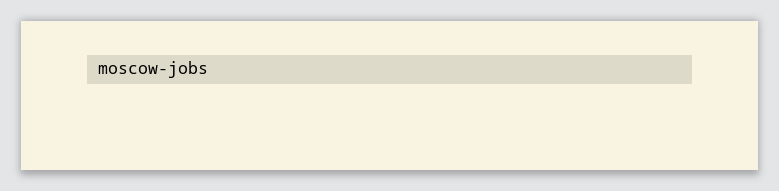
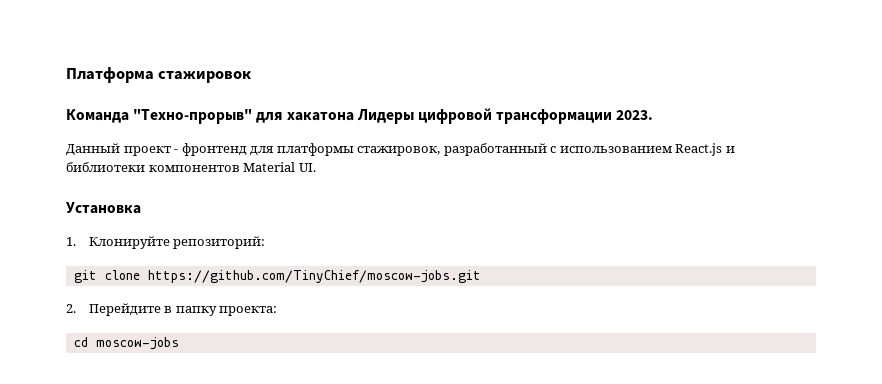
- moscow-jobs
+ Платформа стажировок
+ Команда "Техно-прорыв" для хакатона Лидеры цифровой трансформации 2023.
+ Данный проект - фронтенд для платформы стажировок, разработанный с использованием React.js и библиотеки компонентов Material UI.
+ Установка
+ 1. Клонируйте репозиторий:
+ git clone https://github.com/TinyChief/moscow-jobs.git
+ 2. Перейдите в папку проекта:
+ cd moscow-jobs

